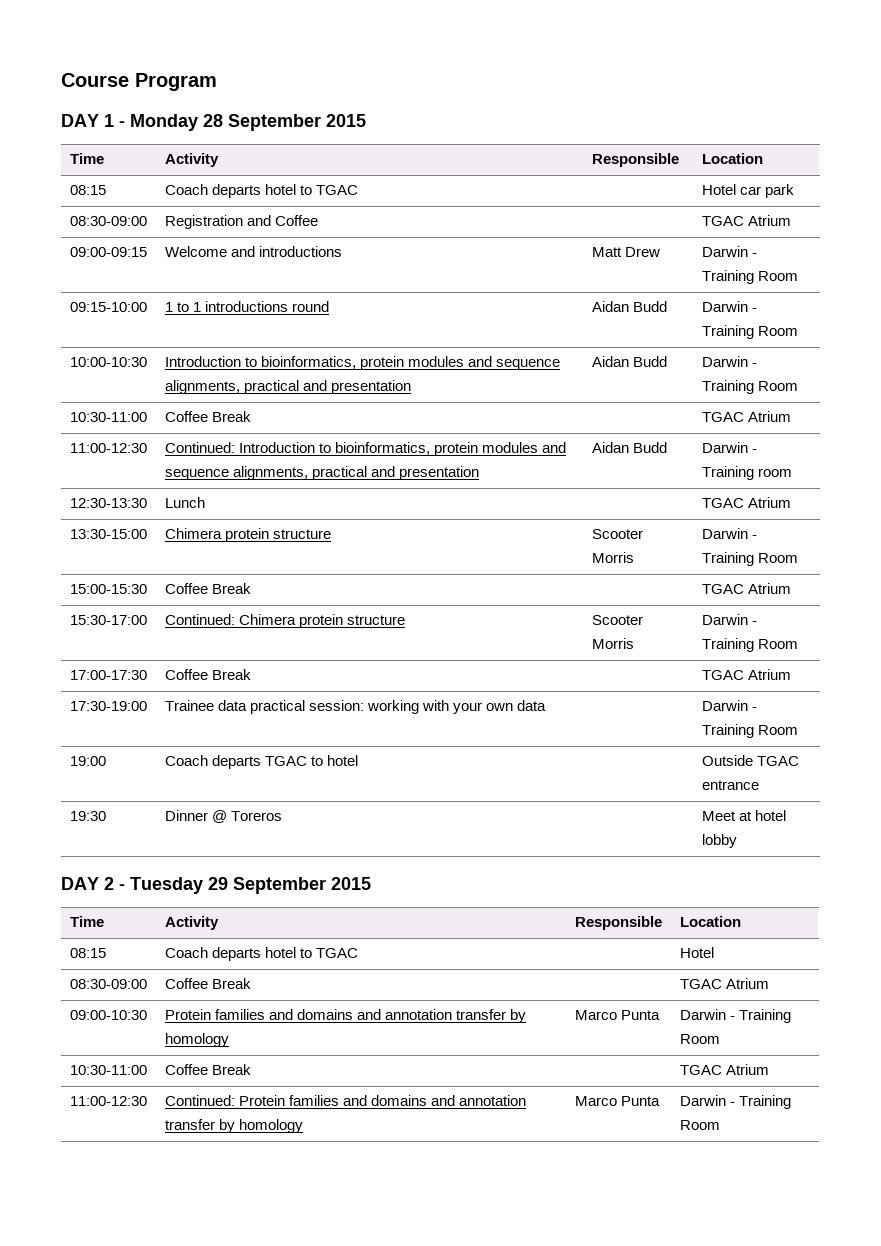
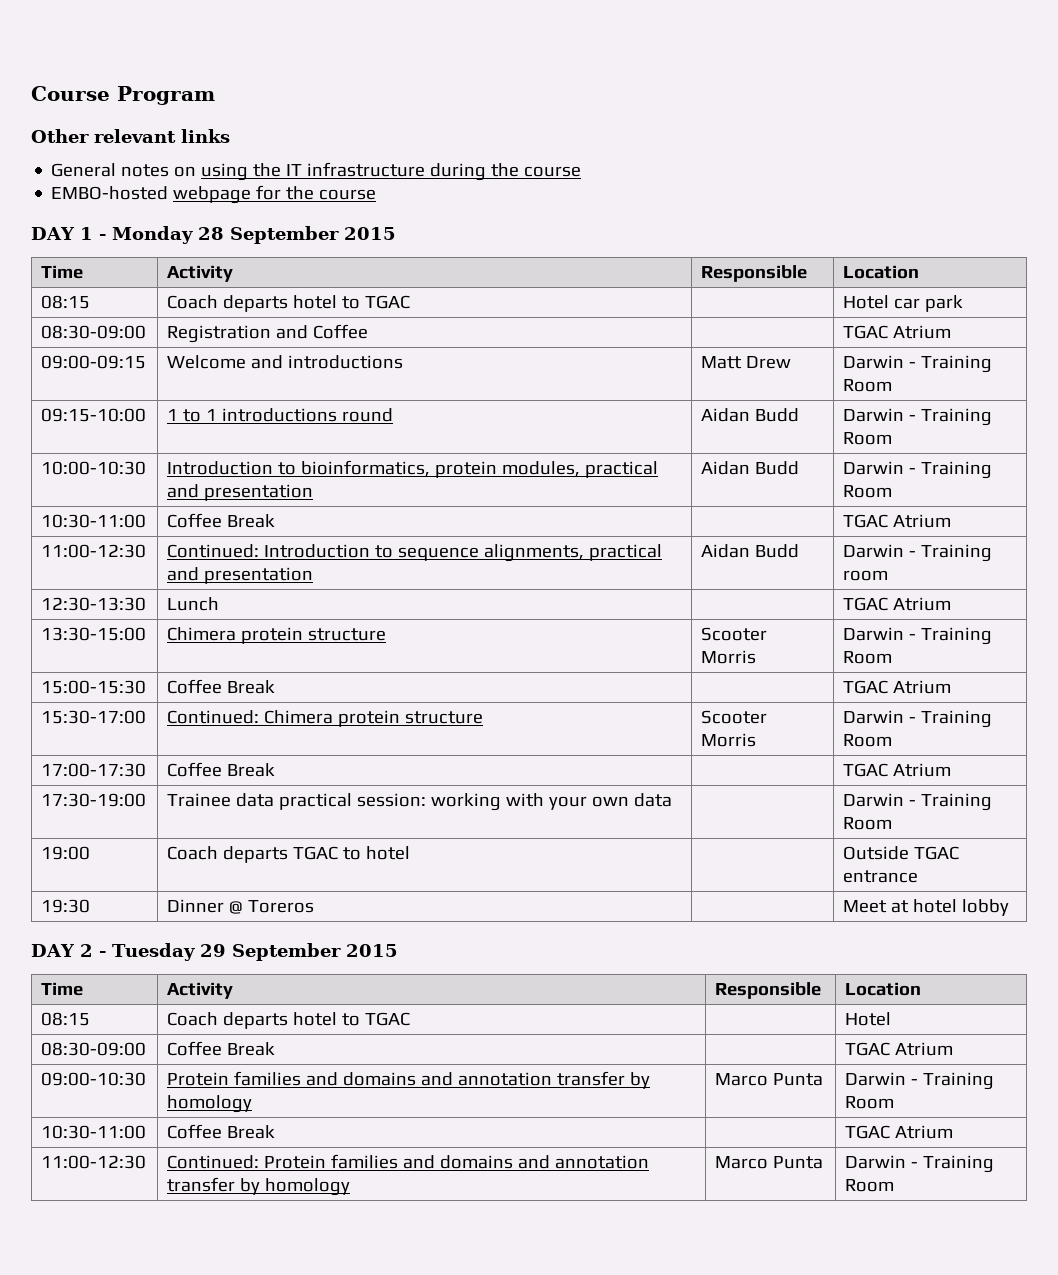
+ Other relevant links
+ General notes on using the IT infrastructure during the course
+ EMBO-hosted webpage for the course
- 10:00-10:30 | Introduction to bioinformatics, protein modules and sequence alignments, practical and presentation | Aidan Budd | Darwin - Training Room
+ 10:00-10:30 | Introduction to bioinformatics, protein modules, practical and presentation | Aidan Budd | Darwin - Training Room
- 11:00-12:30 | Continued: Introduction to bioinformatics, protein modules and sequence alignments, practical and presentation | Aidan Budd | Darwin - Training room
+ 11:00-12:30 | Continued: Introduction to sequence alignments, practical and presentation | Aidan Budd | Darwin - Training room

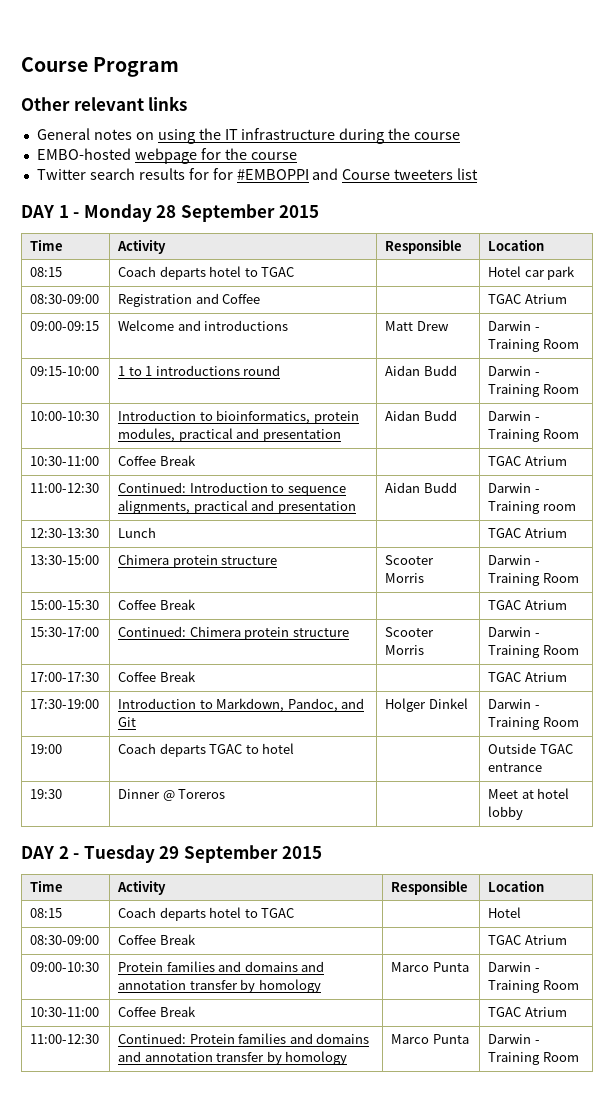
+ Twitter search results for for #EMBOPPI and Course tweeters list
- 17:30-19:00 | Trainee data practical session: working with your own data | | Darwin - Training Room
+ 17:30-19:00 | Introduction to Markdown, Pandoc, and Git | Holger Dinkel | Darwin - Training Room

